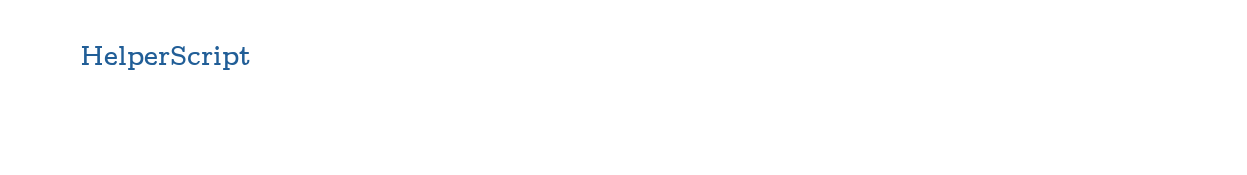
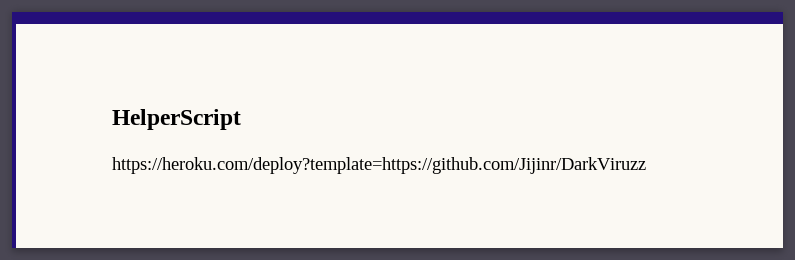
+ https://heroku.com/deploy?template=https://github.com/Jijinr/DarkViruzz

